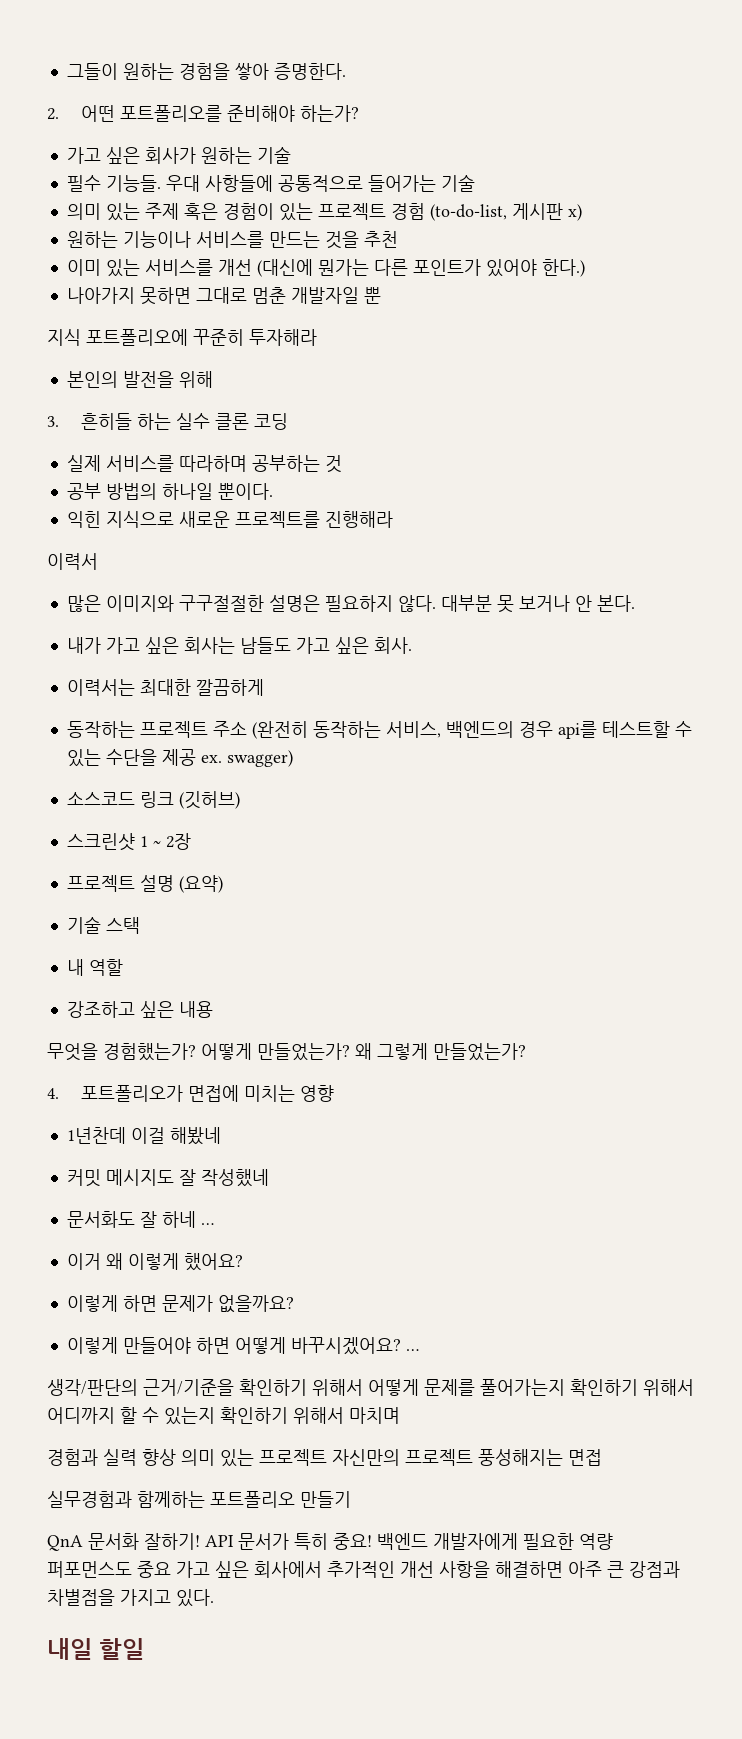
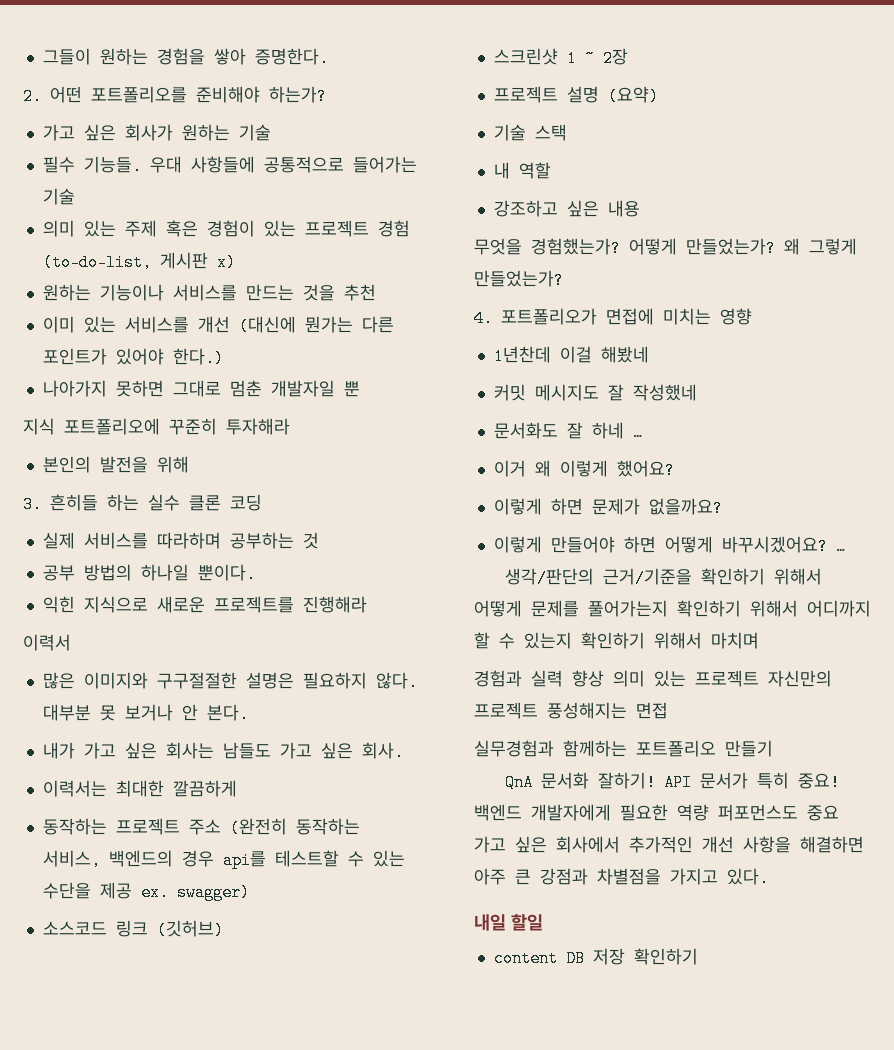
+ content DB 저장 확인하기

